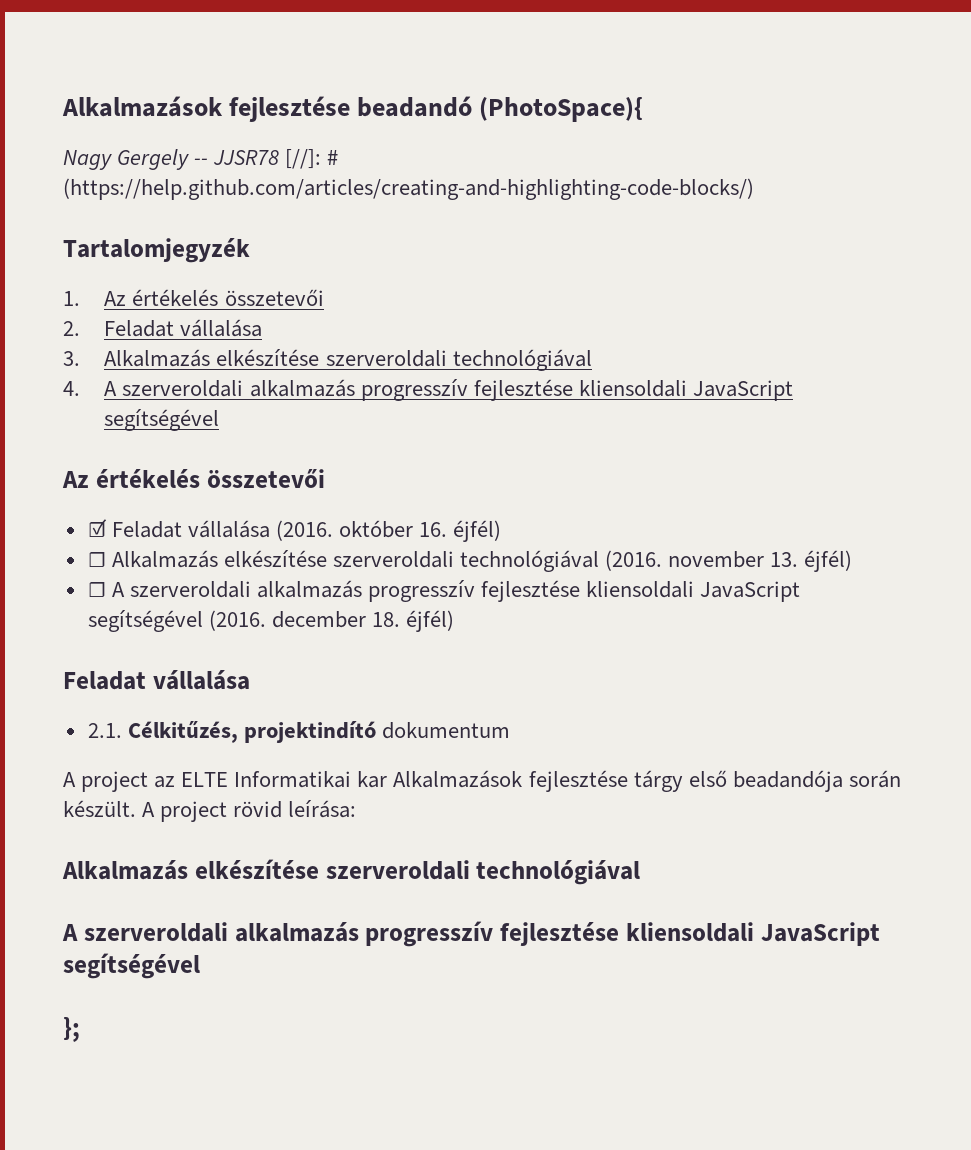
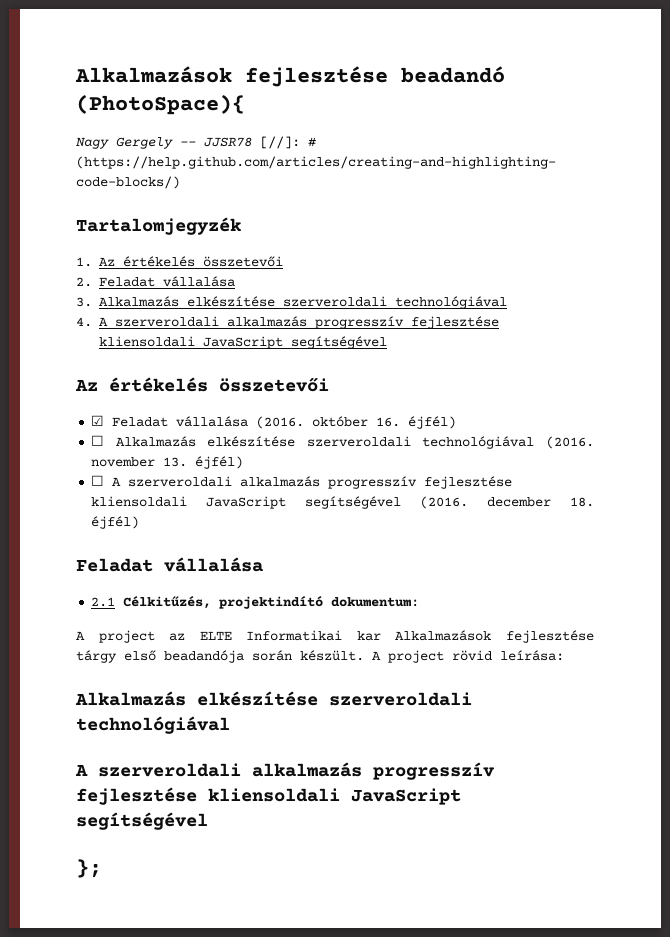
- 2.1. Célkitűzés, projektindító dokumentum
+ 2.1 Célkitűzés, projektindító dokumentum:

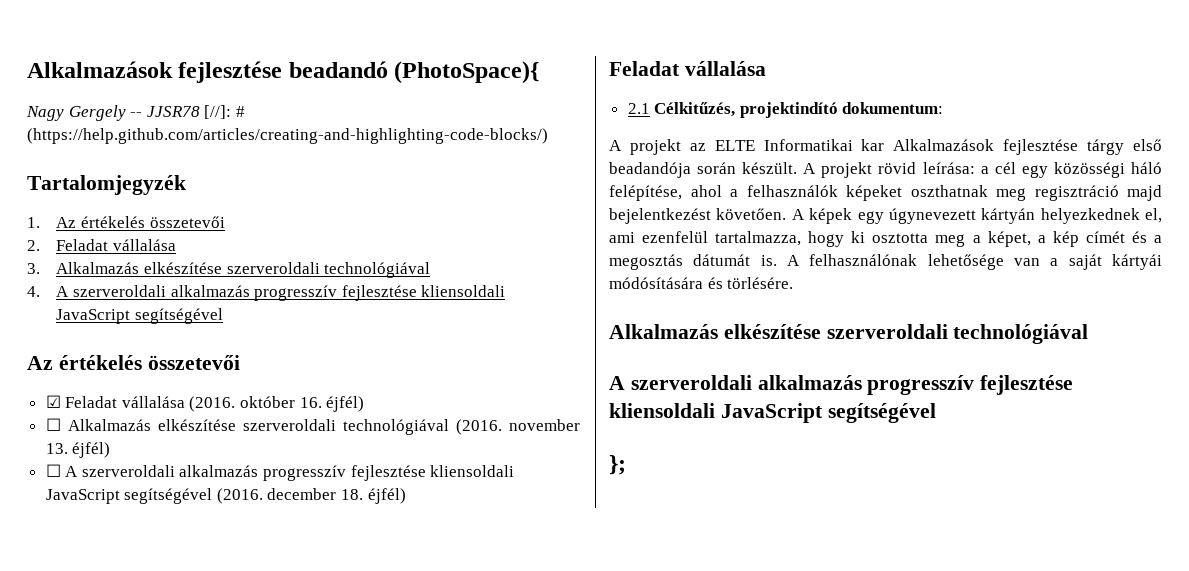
- A project az ELTE Informatikai kar Alkalmazások fejlesztése tárgy első beadandója során készült.
+ A projekt az ELTE Informatikai kar Alkalmazások fejlesztése tárgy első beadandója során készült.
- A project rövid leírása:
+ A projekt rövid leírása: a cél egy közösségi háló felépítése, ahol a felhasználók képeket oszthatnak meg regisztráció majd bejelentkezést követően. A képek egy úgynevezett kártyán helyezkednek el, ami ezenfelül tartalmazza, hogy ki osztotta meg a képet, a kép címét és a megosztás dátumát is. A felhasználónak lehetősége van a saját kártyái módósítására és törlésére.

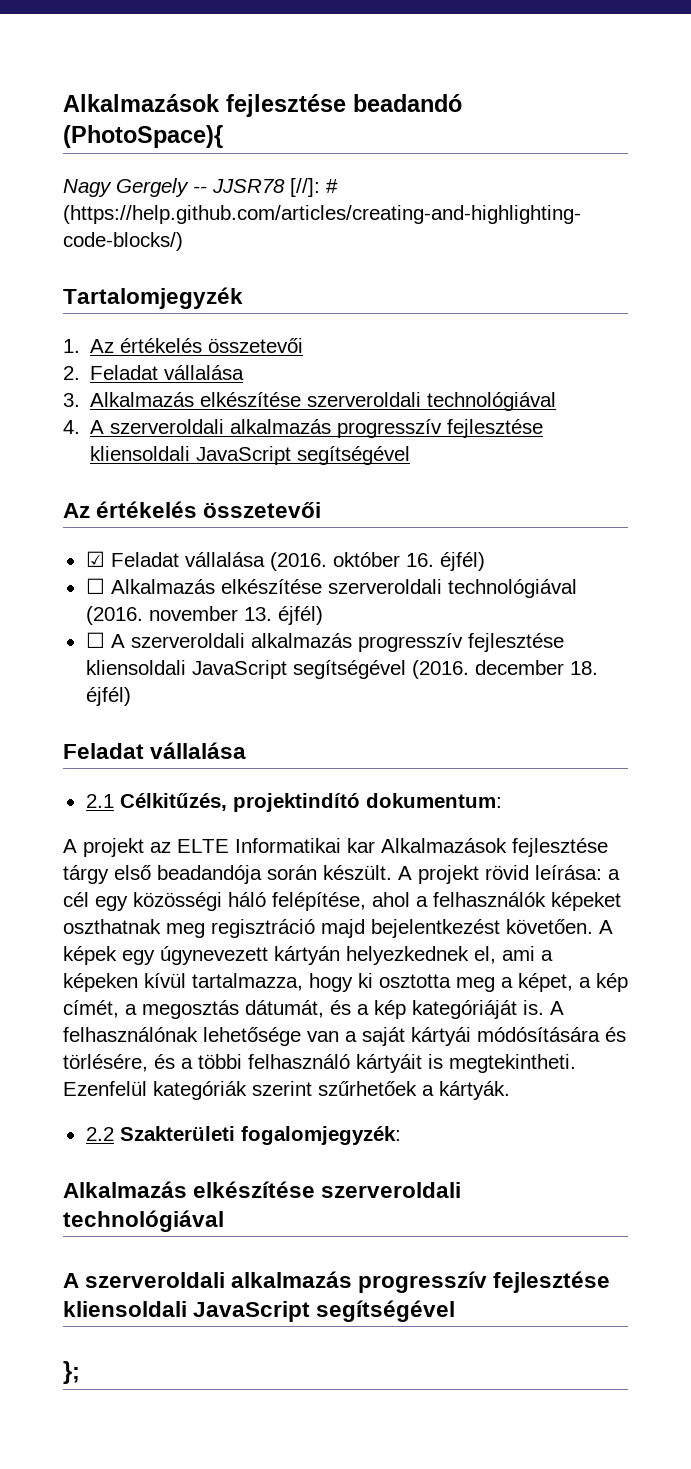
- A képek egy úgynevezett kártyán helyezkednek el, ami ezenfelül tartalmazza, hogy ki osztotta meg a képet, a kép címét és a megosztás dátumát is.
+ A képek egy úgynevezett kártyán helyezkednek el, ami a képeken kívül tartalmazza, hogy ki osztotta meg a képet, a kép címét, a megosztás dátumát, és a kép kategóriáját is.
- A felhasználónak lehetősége van a saját kártyái módósítására és törlésére.
+ A felhasználónak lehetősége van a saját kártyái módósítására és törlésére, és a többi felhasználó kártyáit is megtekintheti. Ezenfelül kategóriák szerint szűrhetőek a kártyák.
+ 2.2 Szakterületi fogalomjegyzék:

